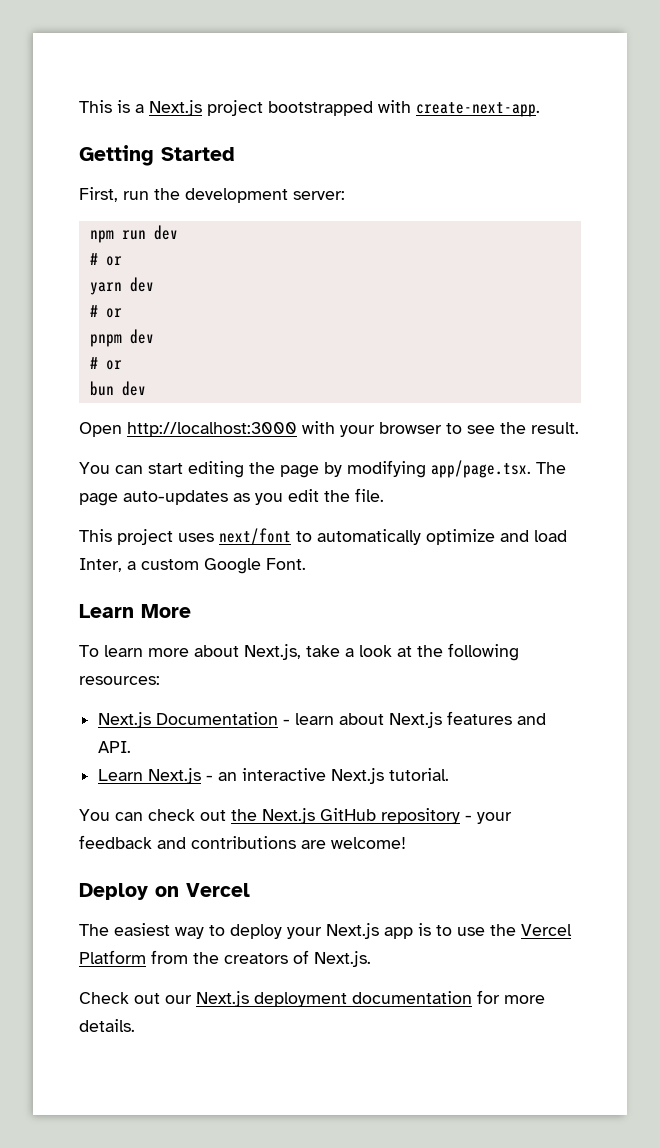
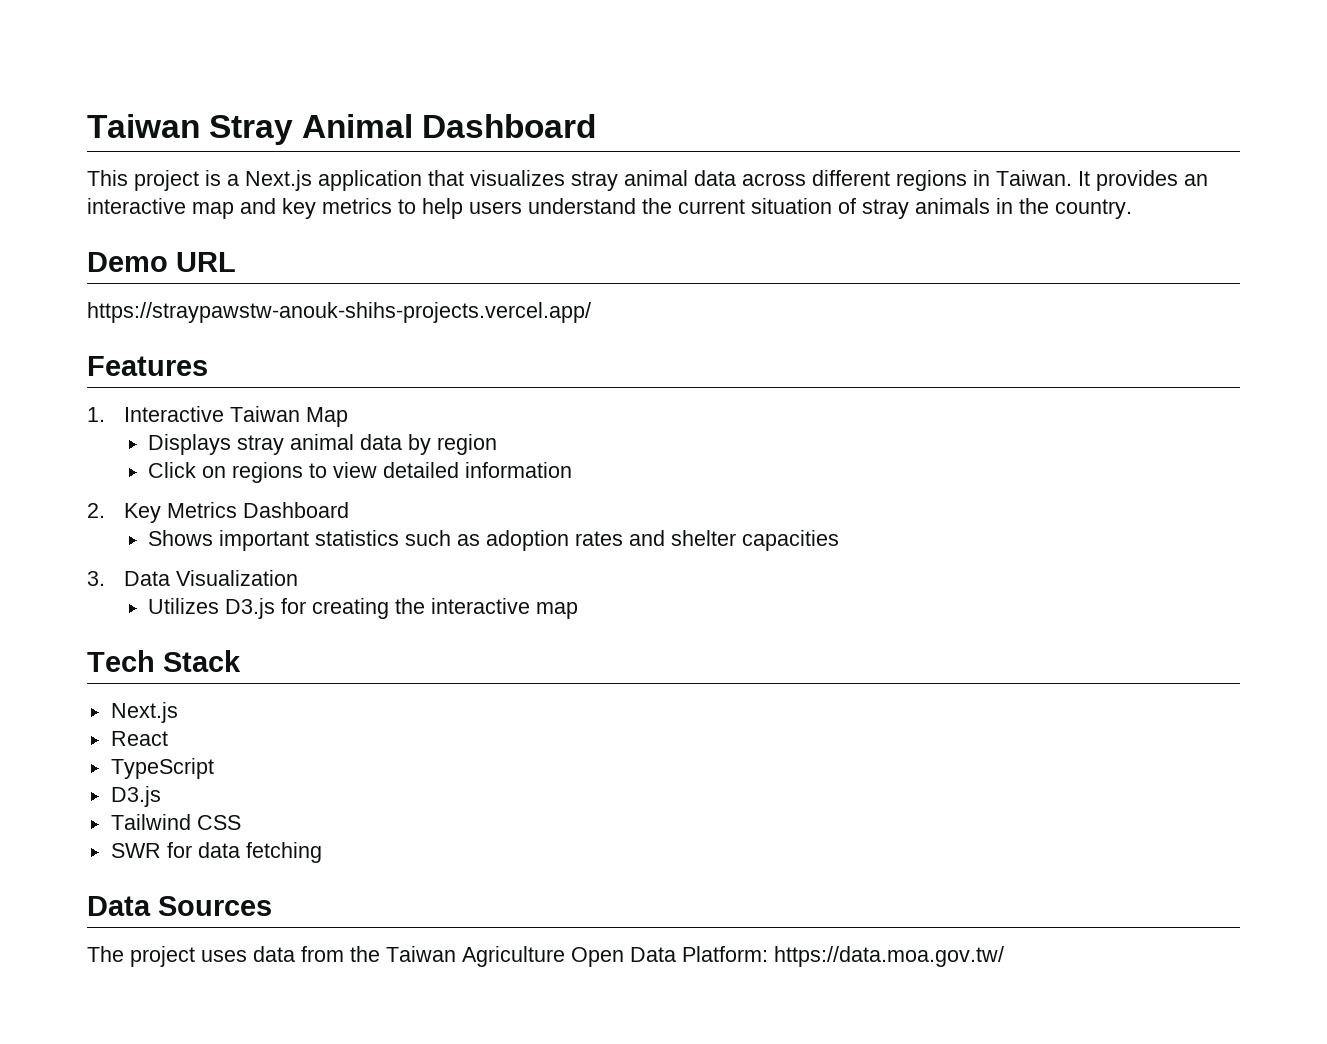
- This is a Next.js project bootstrapped with create-next-app.
- Getting Started
- First, run the development server:
- npm run dev
- # or
- yarn dev
- # or
- pnpm dev
- # or
- bun dev
- Open http://localhost:3000 with your browser to see the result.
- You can start editing the page by modifying app/page.tsx. The page auto-updates as you edit the file.
- This project uses next/font to automatically optimize and load Inter, a custom Google Font.
- Learn More
- To learn more about Next.js, take a look at the following resources:
- Next.js Documentation - learn about Next.js features and API.
- Learn Next.js - an interactive Next.js tutorial.
- You can check out the Next.js GitHub repository - your feedback and contributions are welcome!
- Deploy on Vercel
- The easiest way to deploy your Next.js app is to use the Vercel Platform from the creators of Next.js.
- Check out our Next.js deployment documentation for more details.
+ Taiwan Stray Animal Dashboard
+ This project is a Next.js application that visualizes stray animal data across different regions in Taiwan. It provides an interactive map and key metrics to help users understand the current situation of stray animals in the country.
+ Demo URL
+ https://straypawstw-anouk-shihs-projects.vercel.app/
+ Features
+ 1. Interactive Taiwan Map
+ Displays stray animal data by region
+ Click on regions to view detailed information
+ 2. Key Metrics Dashboard
+ Shows important statistics such as adoption rates and shelter capacities
+ 3. Data Visualization
+ Utilizes D3.js for creating the interactive map
+ Tech Stack
+ Next.js
+ React
+ TypeScript
+ D3.js
+ Tailwind CSS
+ SWR for data fetching
+ Data Sources
+ The project uses data from the Taiwan Agriculture Open Data Platform: https://data.moa.gov.tw/

